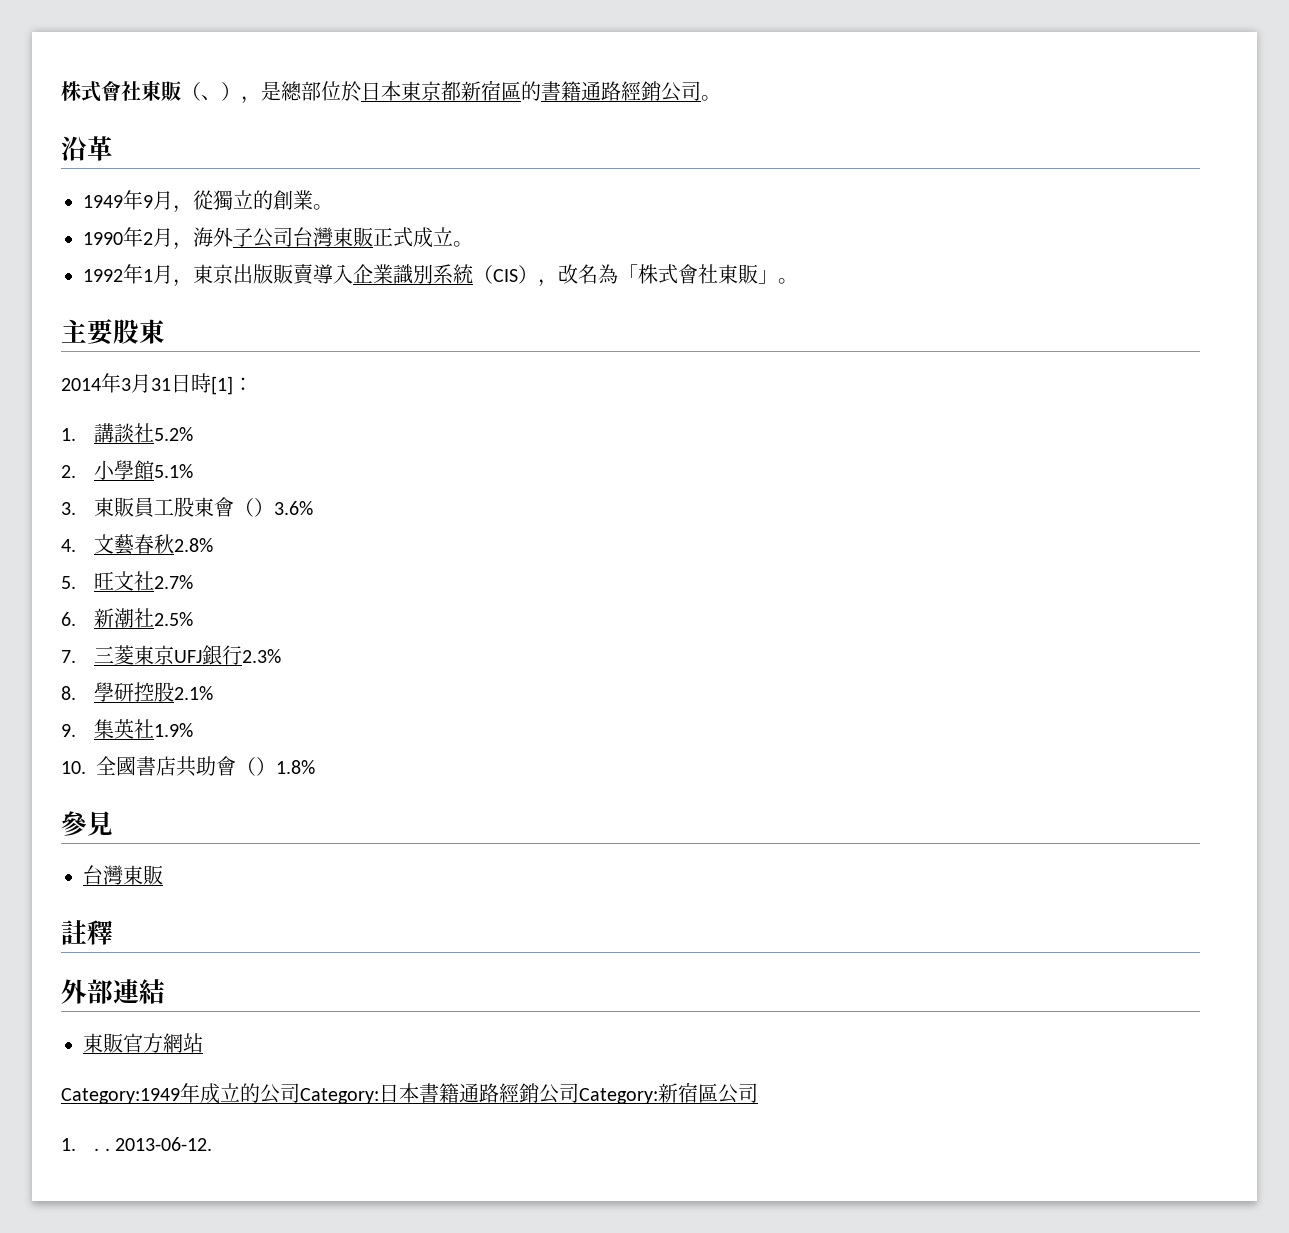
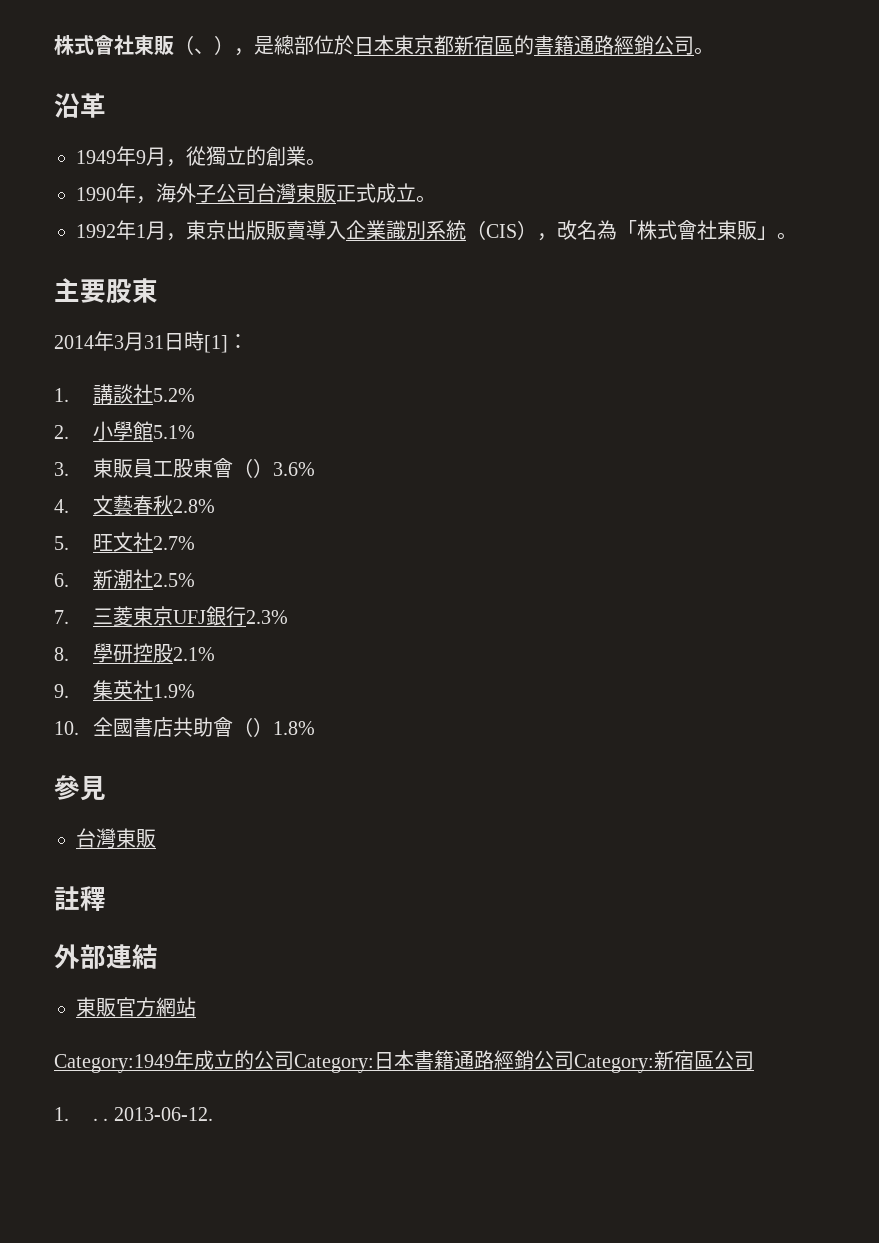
- 1990年2月，海外子公司台灣東販正式成立。
+ 1990年，海外子公司台灣東販正式成立。

